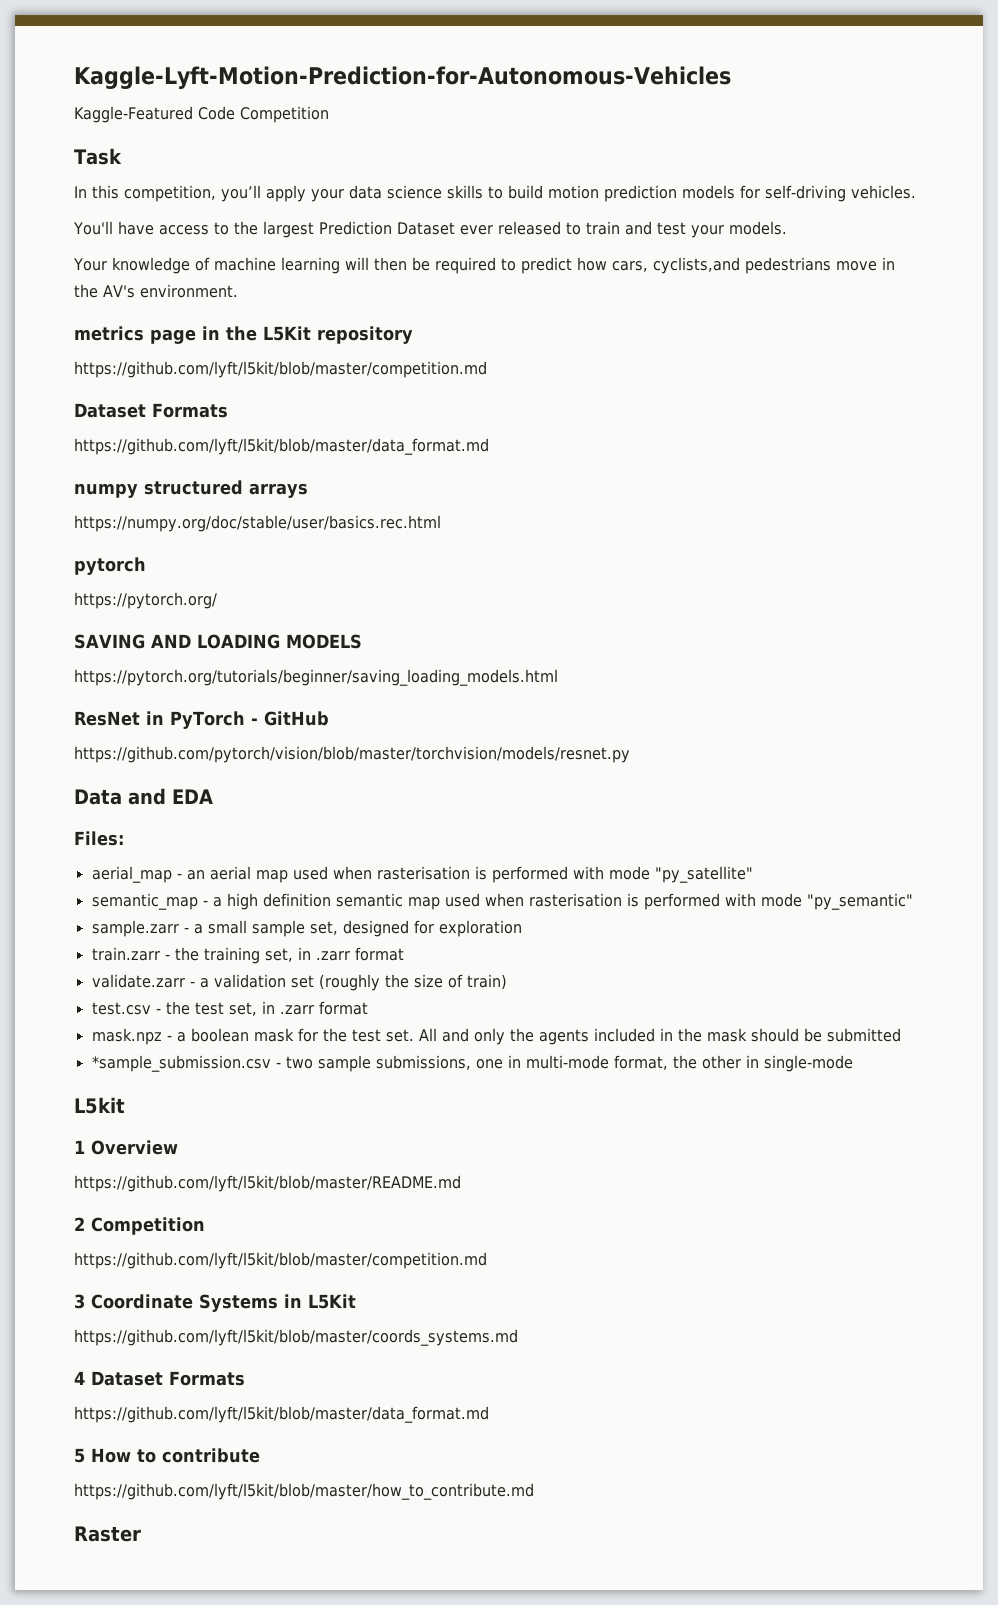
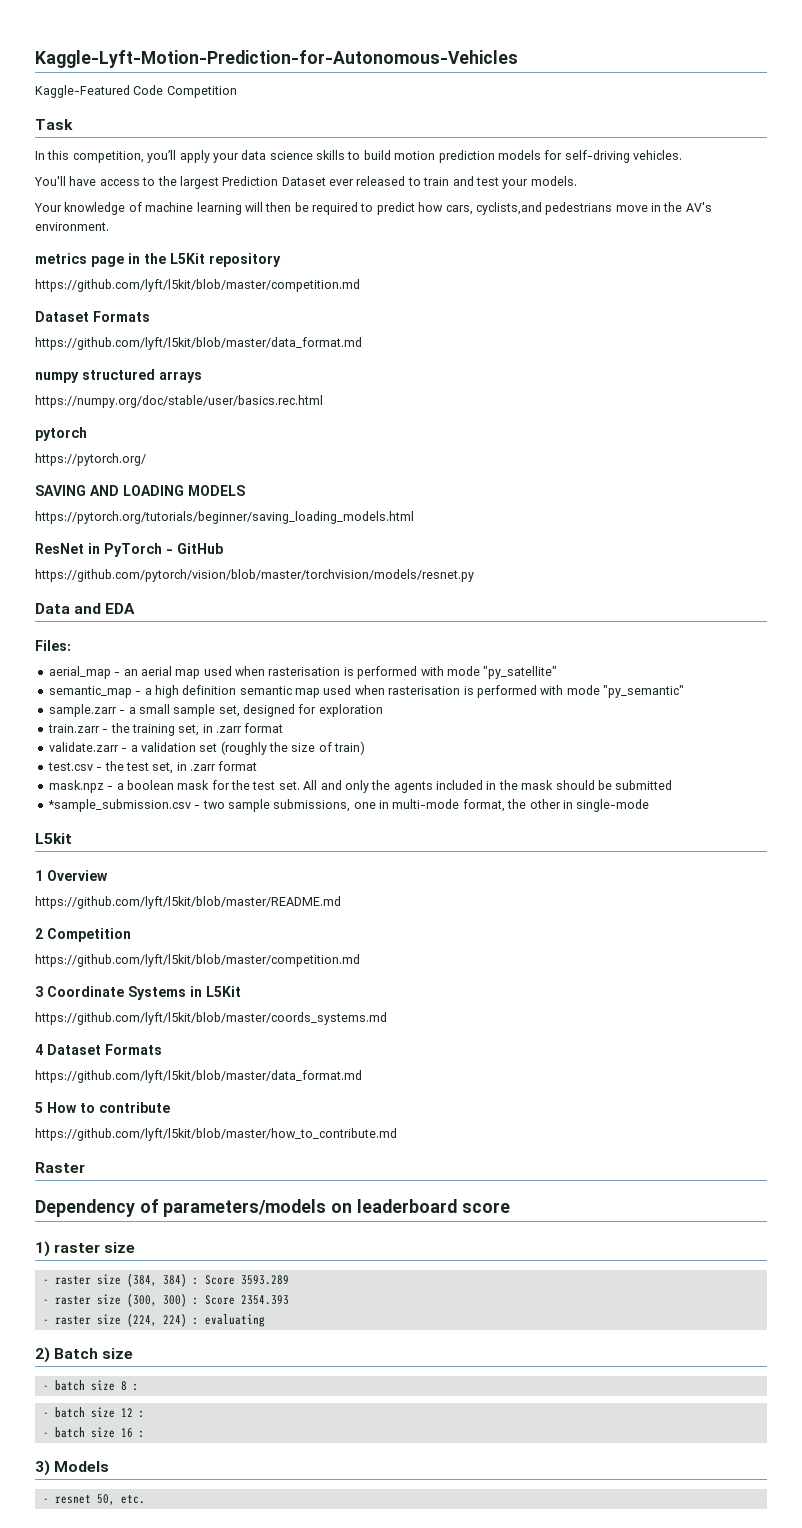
+ Dependency of parameters/models on leaderboard score
+ 1) raster size
+ - raster size (384, 384) : Score 3593.289
+ - raster size (300, 300) : Score 2354.393
+ - raster size (224, 224) : evaluating
+ 2) Batch size
+ - batch size 8 :
+ - batch size 12 :
+ - batch size 16 :
+ 3) Models
+ - resnet 50, etc.

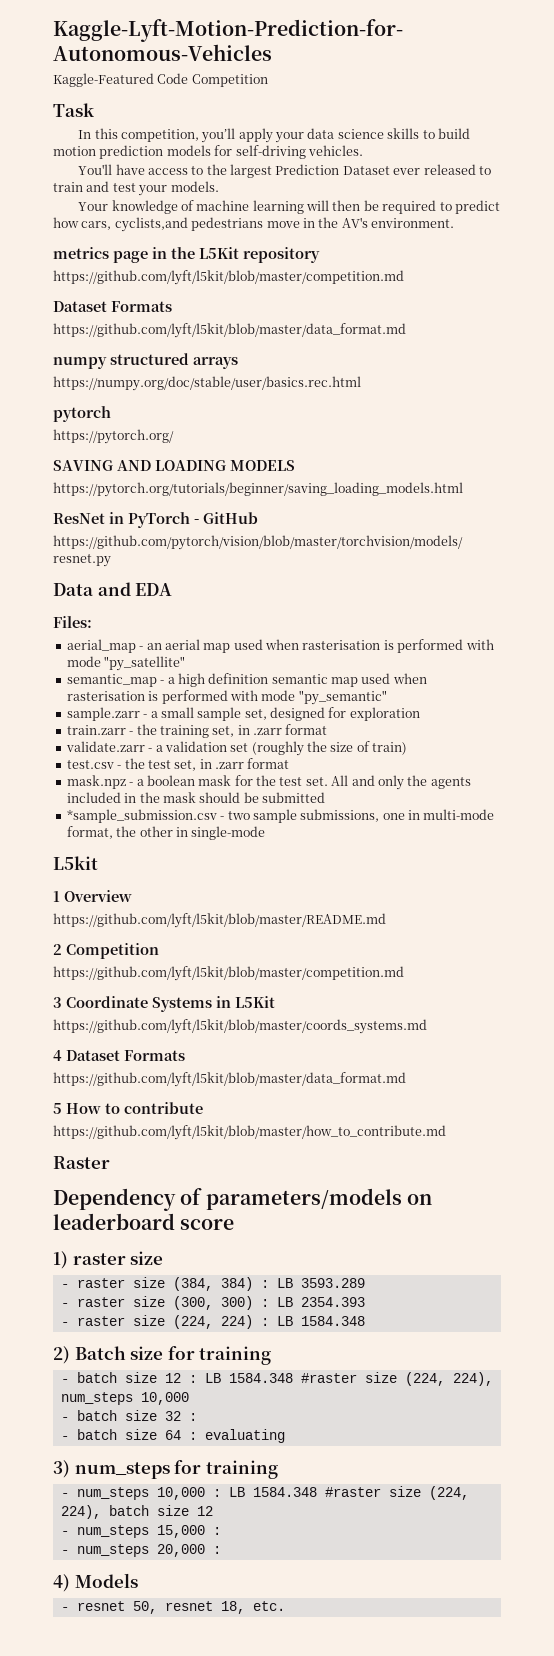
- - raster size (384, 384) : Score 3593.289
+ - raster size (384, 384) : LB 3593.289
- - raster size (300, 300) : Score 2354.393
+ - raster size (300, 300) : LB 2354.393
- - raster size (224, 224) : evaluating
+ - raster size (224, 224) : LB 1584.348
- 2) Batch size
- - batch size 8 :
+ 2) Batch size for training
- - batch size 12 :
- - batch size 16 :
- 3) Models
+ - batch size 12 : LB 1584.348 #raster size (224, 224), num_steps 10,000
+ - batch size 32 :
+ - batch size 64 : evaluating
+ 3) num_steps for training
+ - num_steps 10,000 : LB 1584.348 #raster size (224, 224), batch size 12
+ - num_steps 15,000 :
+ - num_steps 20,000 :
+ 4) Models
- - resnet 50, etc.
+ - resnet 50, resnet 18, etc.

